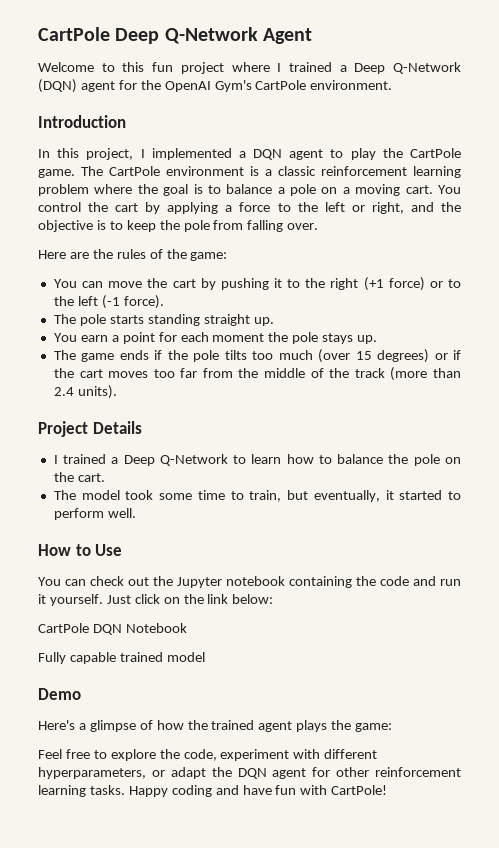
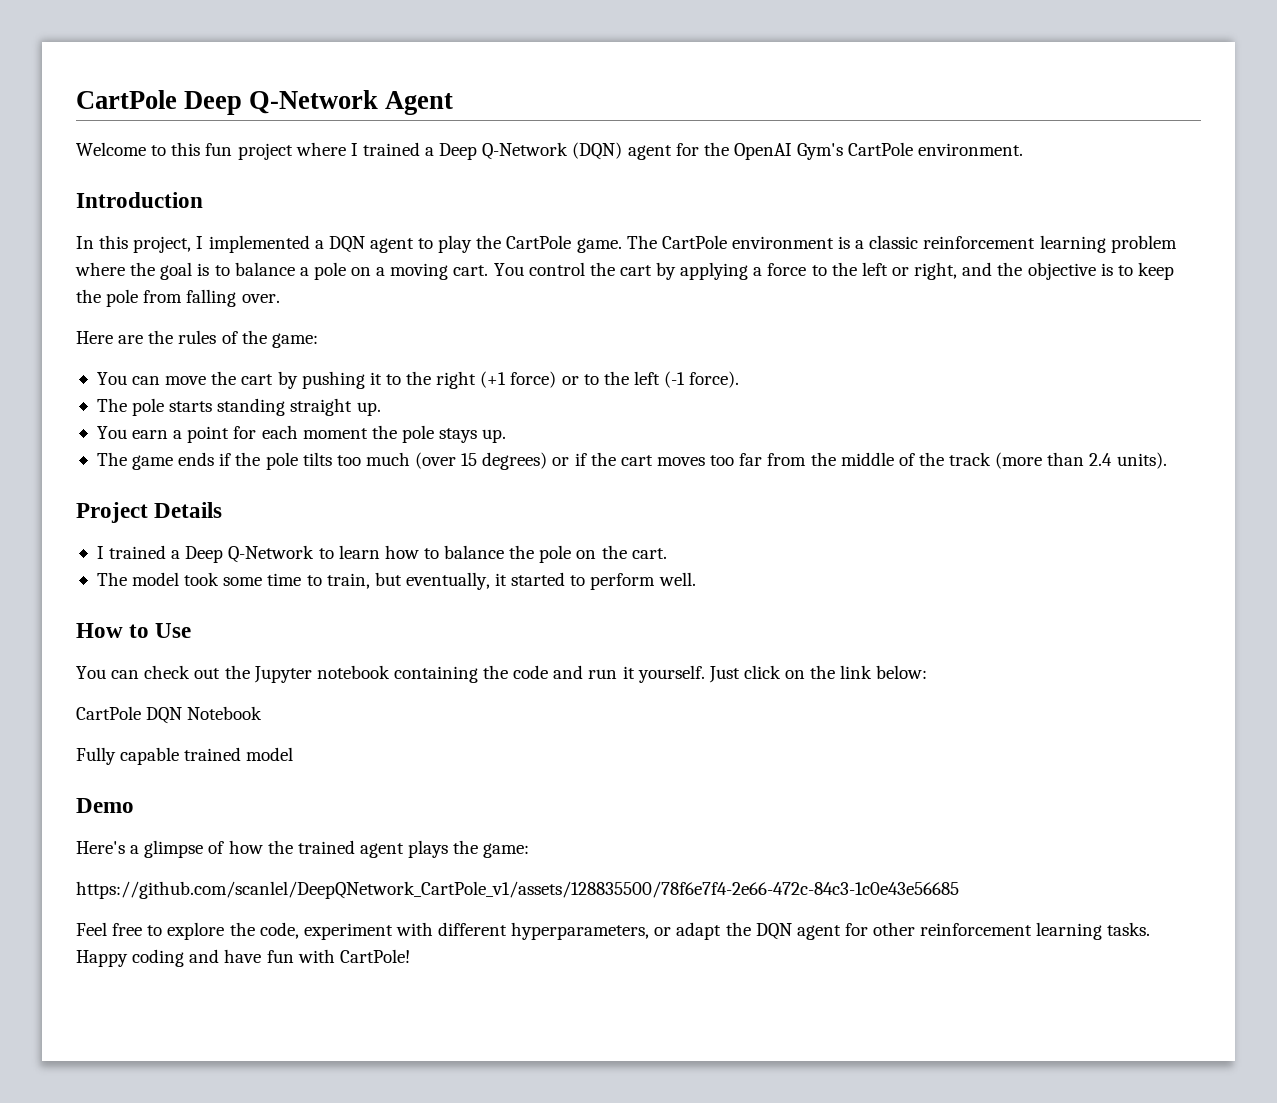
+ https://github.com/scanlel/DeepQNetwork_CartPole_v1/assets/128835500/78f6e7f4-2e66-472c-84c3-1c0e43e56685

